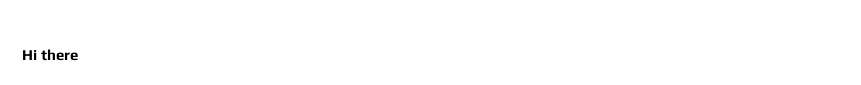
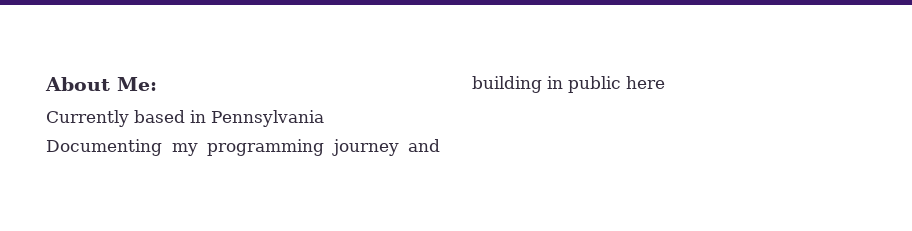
- Hi there
+ About Me:
+ Currently based in Pennsylvania
+ Documenting my programming journey and building in public here

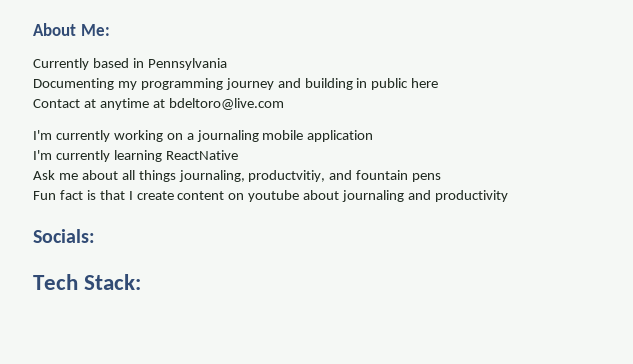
+ Contact at anytime at bdeltoro@live.com
+ I'm currently working on a journaling mobile application
+ I'm currently learning ReactNative
+ Ask me about all things journaling, productvitiy, and fountain pens
+ Fun fact is that I create content on youtube about journaling and productivity
+ Socials:
+ Tech Stack:

